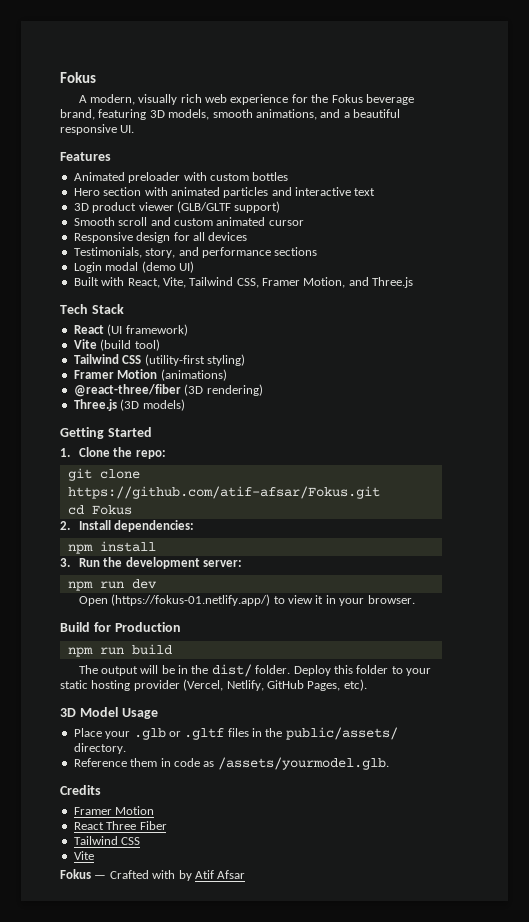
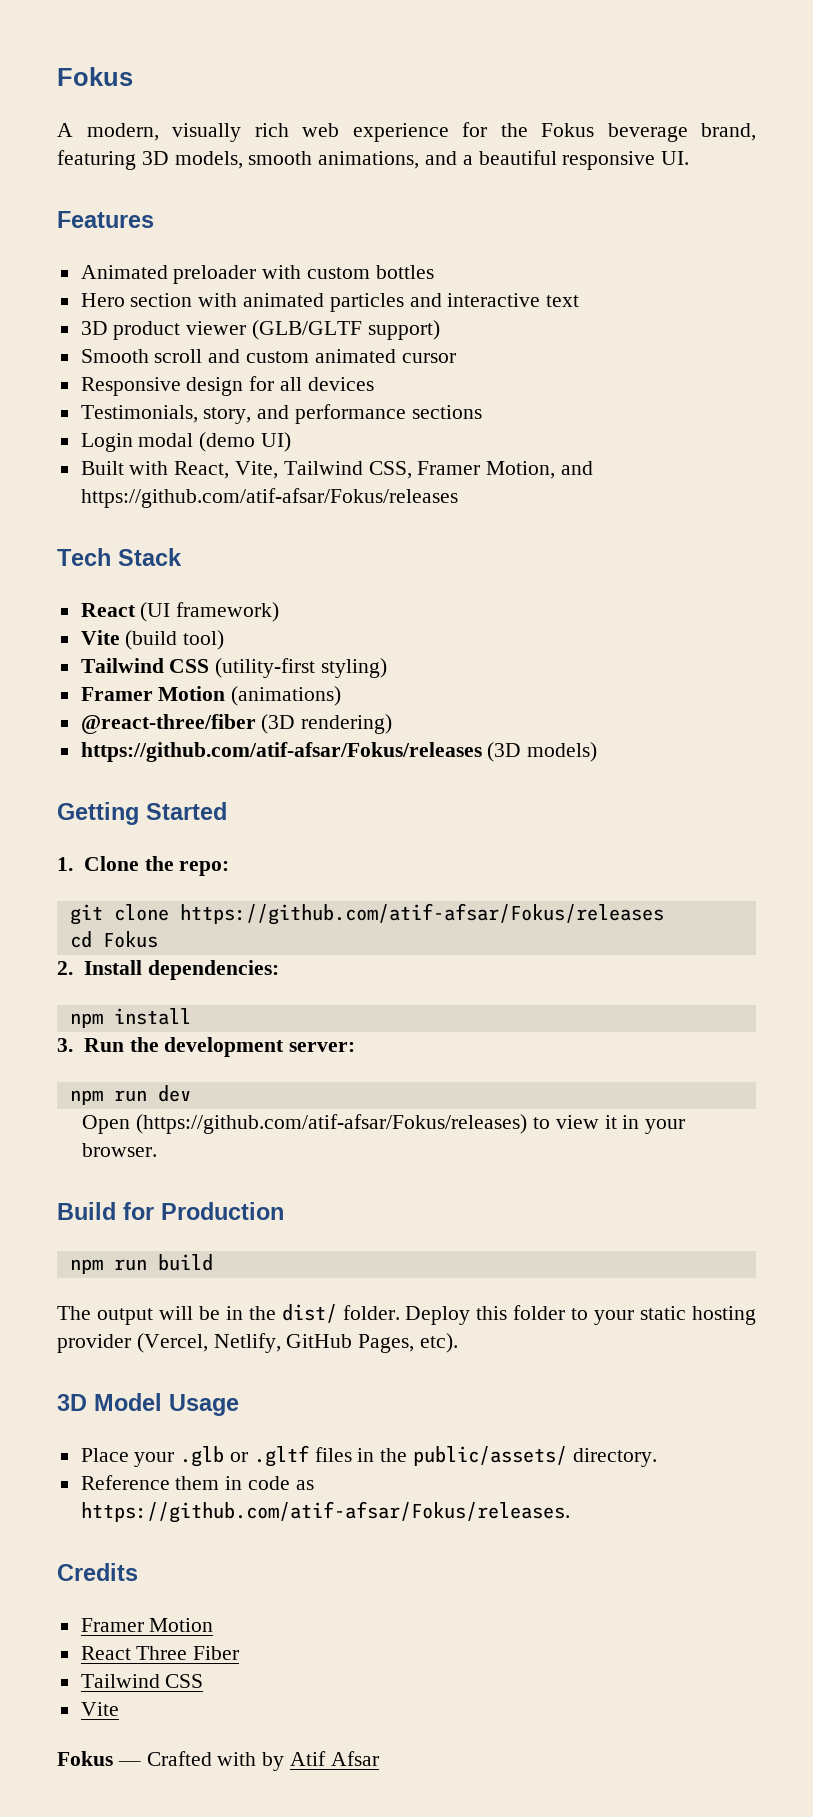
- Built with React, Vite, Tailwind CSS, Framer Motion, and Three.js
+ Built with React, Vite, Tailwind CSS, Framer Motion, and https://github.com/atif-afsar/Fokus/releases
- Three.js (3D models)
+ https://github.com/atif-afsar/Fokus/releases (3D models)
- git clone https://github.com/atif-afsar/Fokus.git
+ git clone https://github.com/atif-afsar/Fokus/releases
- Open (https://fokus-01.netlify.app/) to view it in your browser.
+ Open (https://github.com/atif-afsar/Fokus/releases) to view it in your browser.
- Reference them in code as /assets/yourmodel.glb.
+ Reference them in code as https://github.com/atif-afsar/Fokus/releases.

